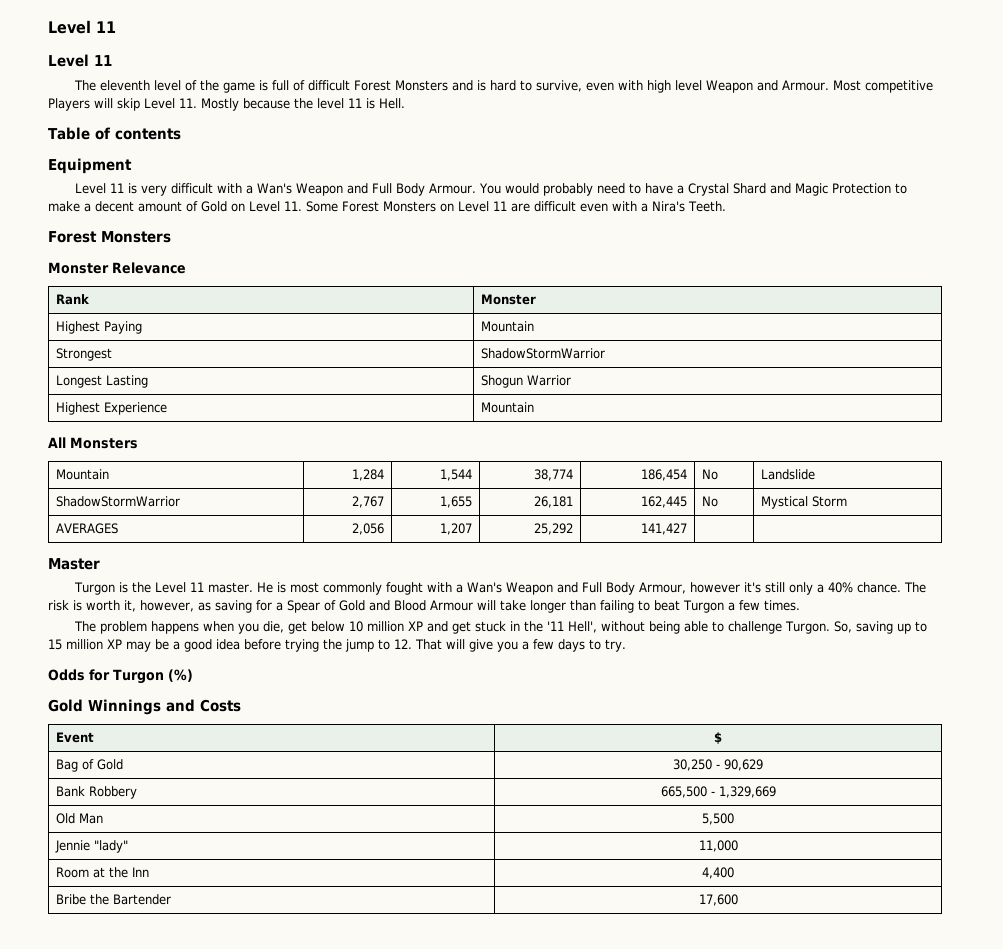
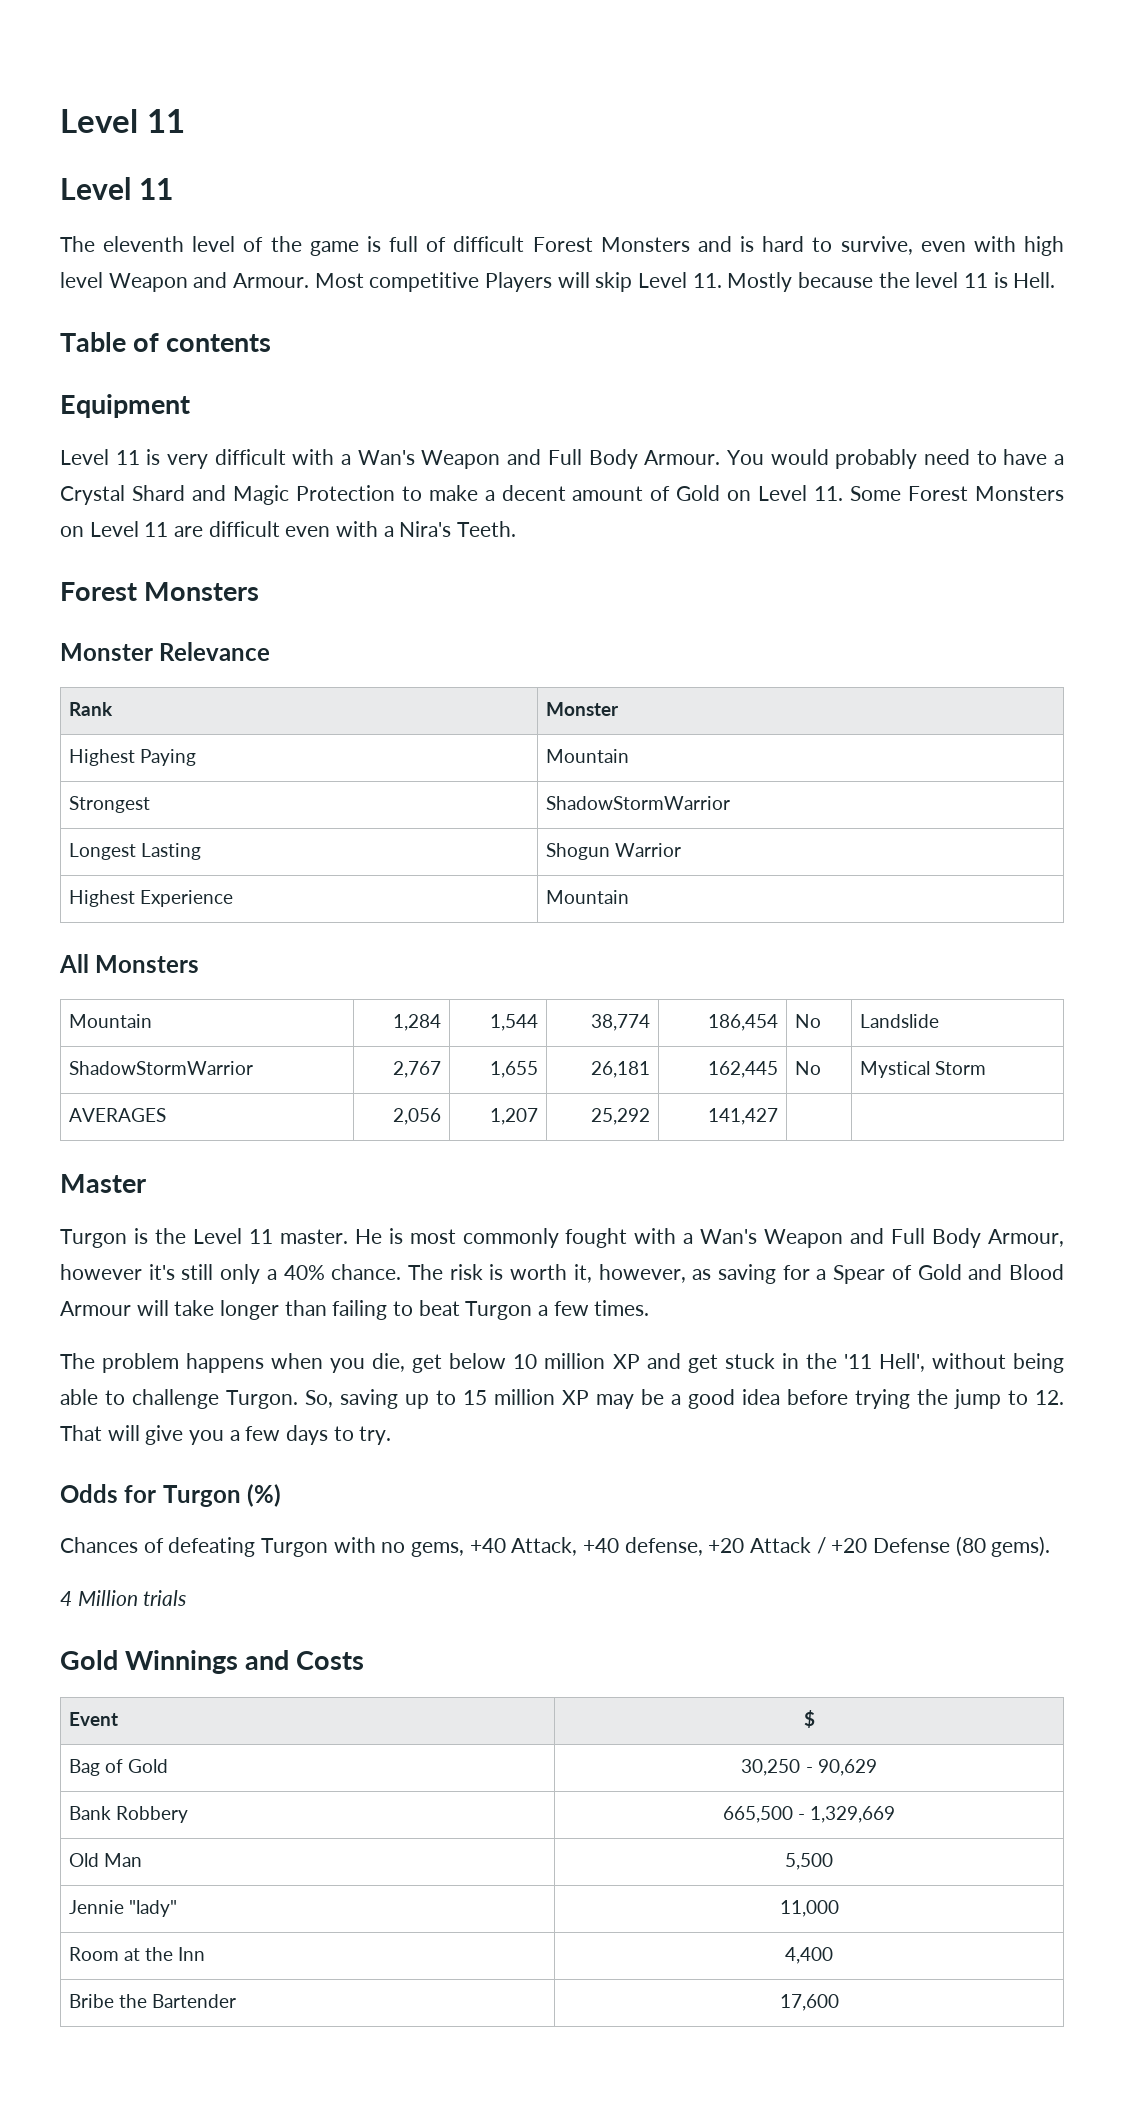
+ Chances of defeating Turgon with no gems, +40 Attack, +40 defense, +20 Attack / +20 Defense (80 gems).
+ 4 Million trials

